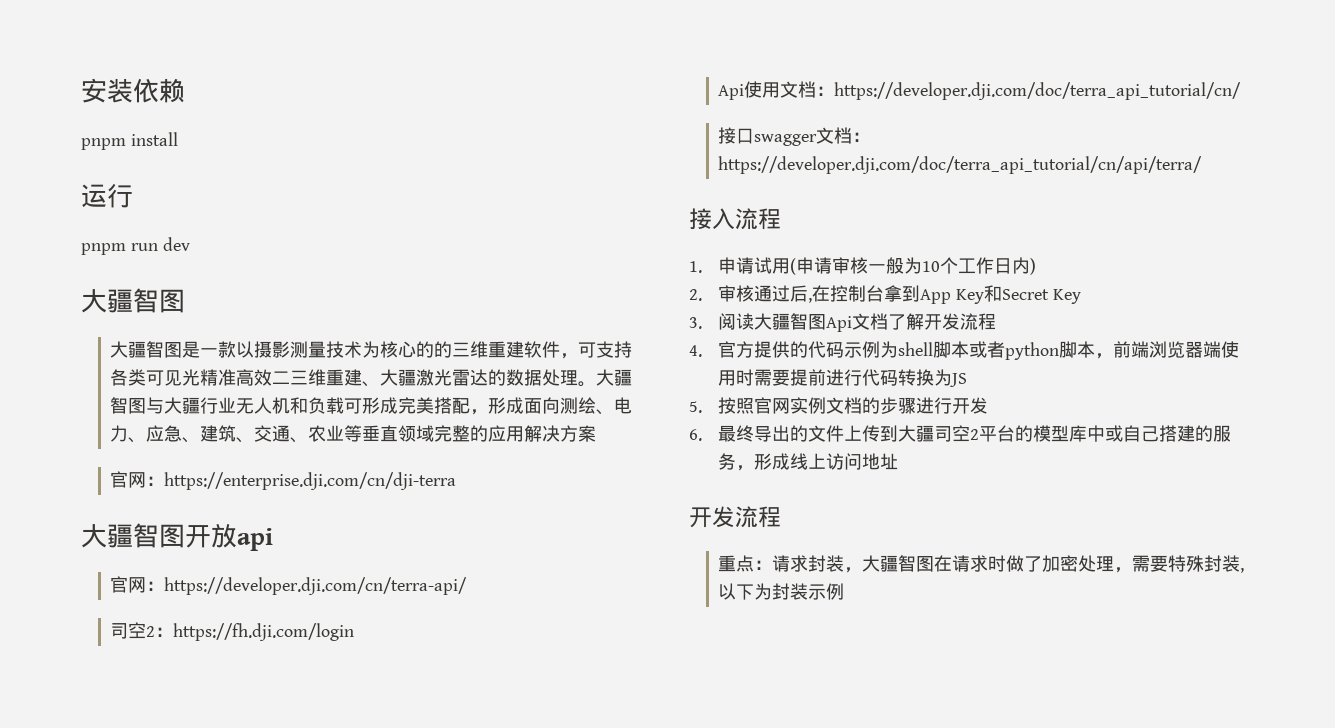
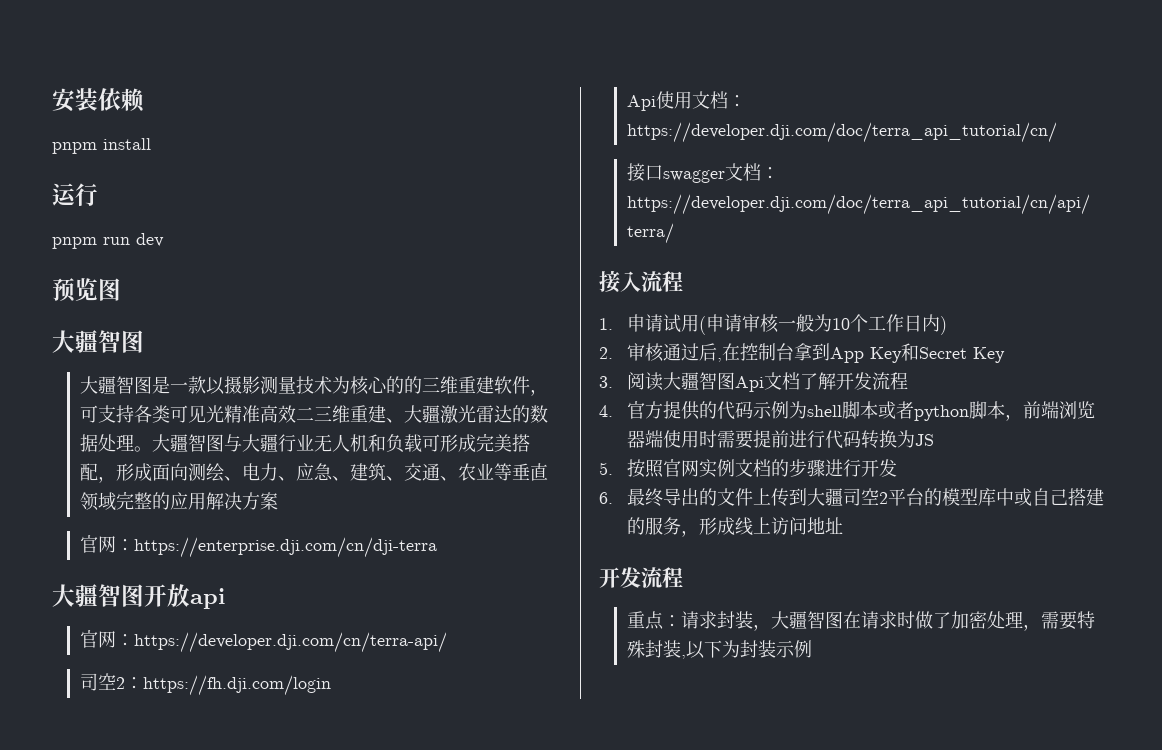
+ 预览图

